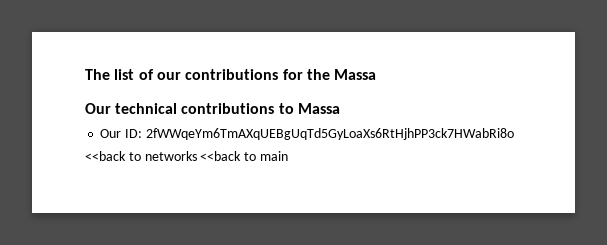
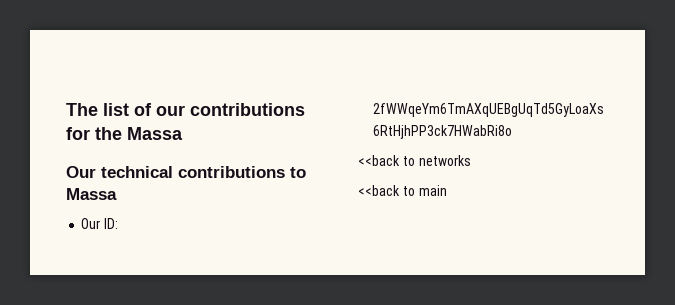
- <<back to networks <<back to main
+ <<back to networks
+ <<back to main

